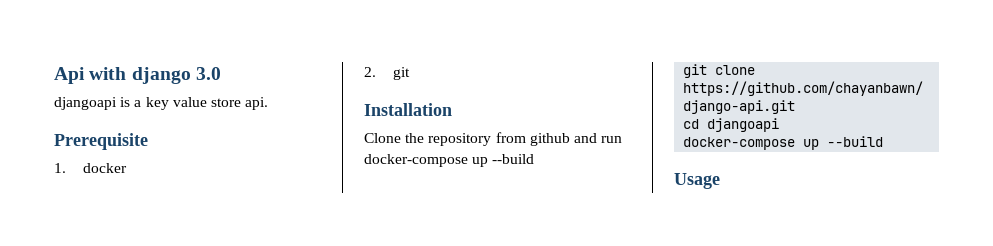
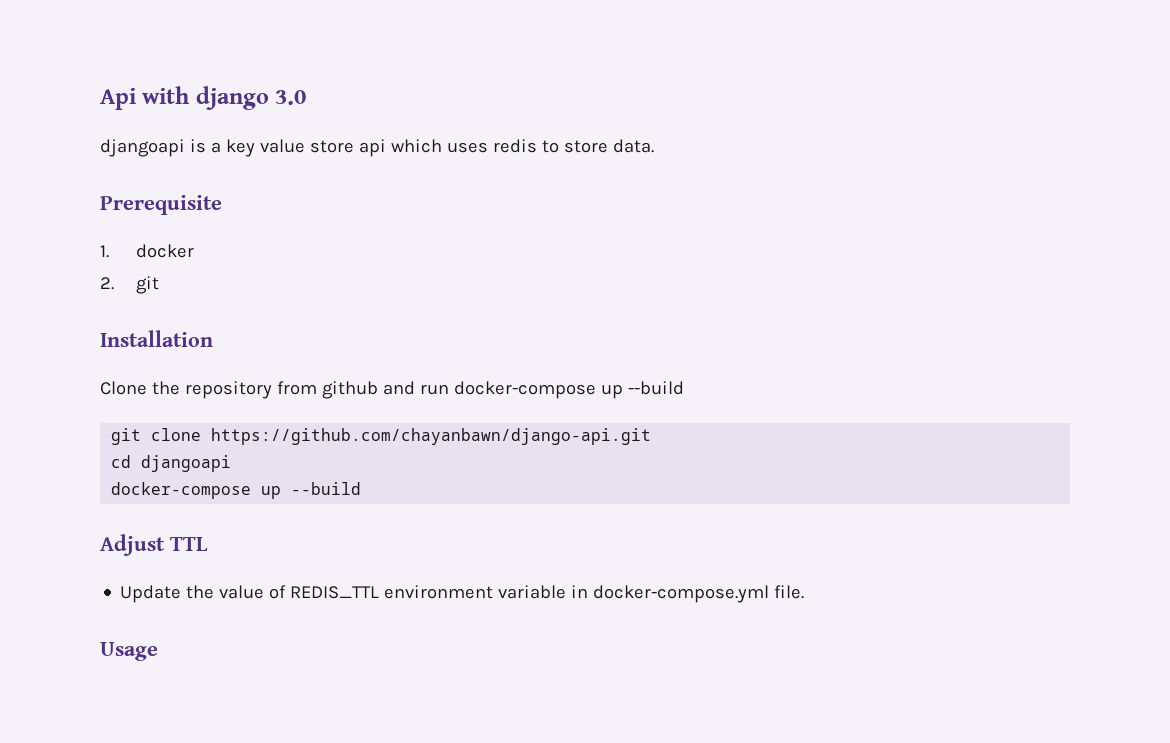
- djangoapi is a key value store api.
+ djangoapi is a key value store api which uses redis to store data.
+ Adjust TTL
+ Update the value of REDIS_TTL environment variable in docker-compose.yml file.

